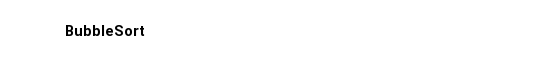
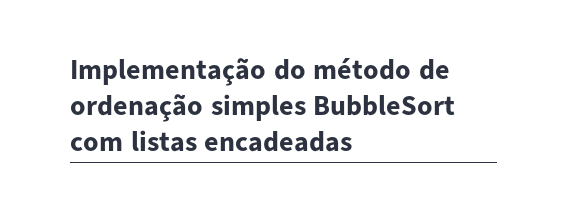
- BubbleSort
+ Implementação do método de ordenação simples BubbleSort com listas encadeadas

